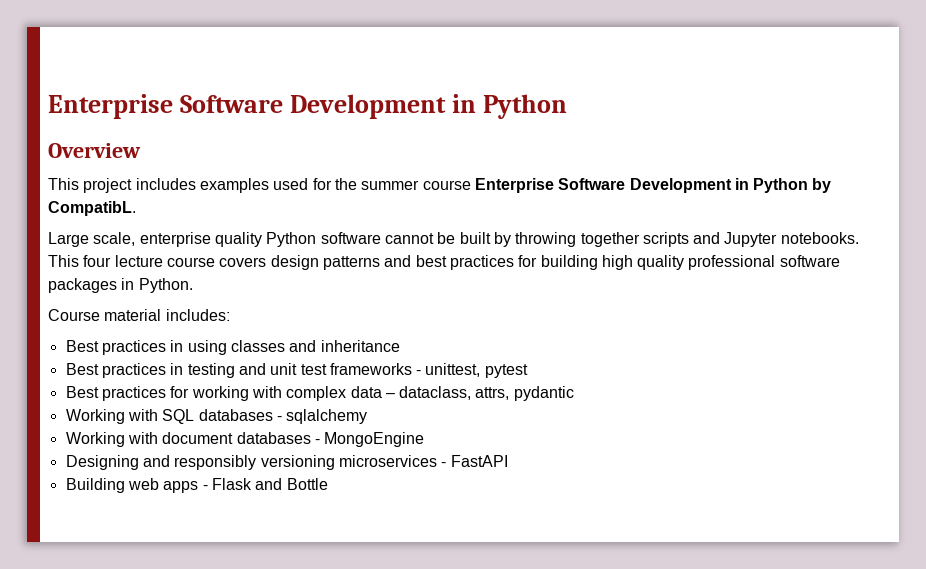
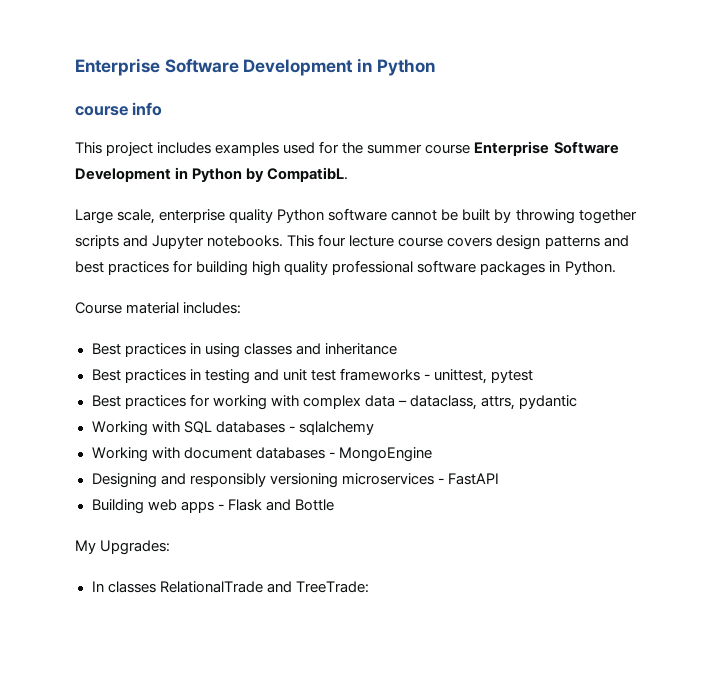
- Overview
+ course info
+ My Upgrades:
+ In classes RelationalTrade and TreeTrade:

